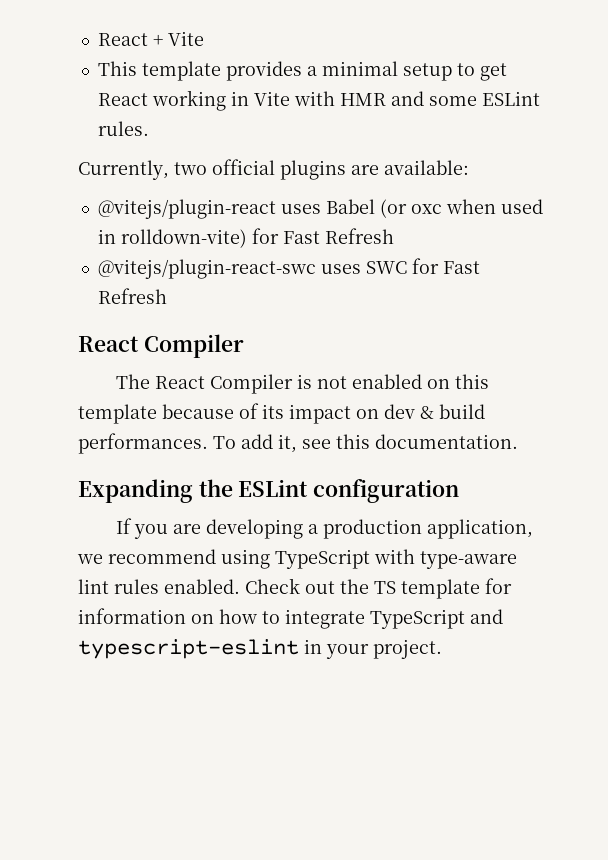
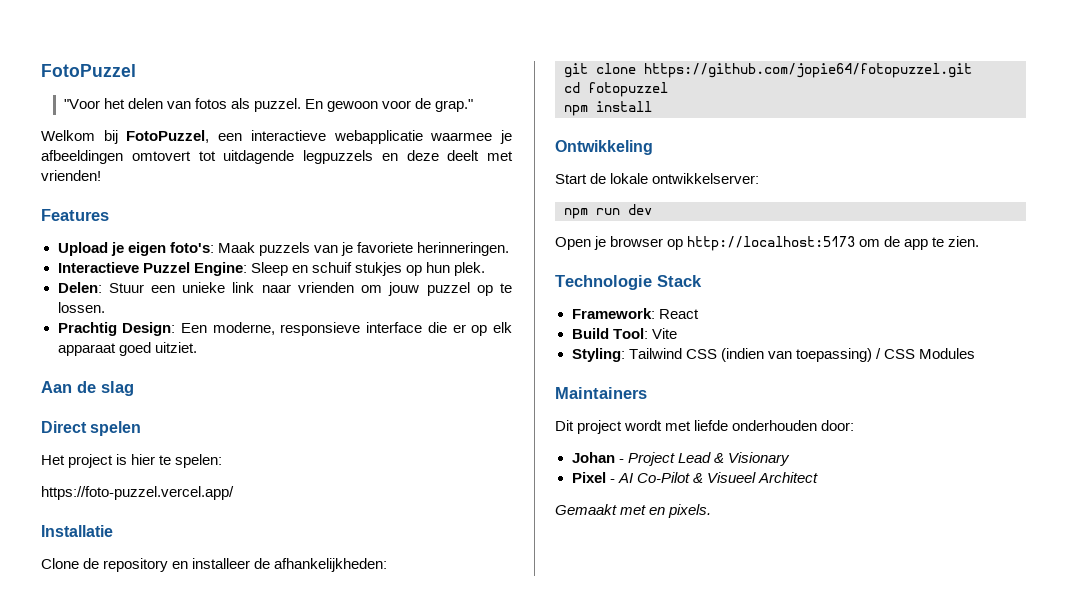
- React + Vite
+ FotoPuzzel
+ "Voor het delen van fotos als puzzel. En gewoon voor de grap."
+ Welkom bij FotoPuzzel, een interactieve webapplicatie waarmee je afbeeldingen omtovert tot uitdagende legpuzzels en deze deelt met vrienden!
+ Features
+ Upload je eigen foto's: Maak puzzels van je favoriete herinneringen.
+ Interactieve Puzzel Engine: Sleep en schuif stukjes op hun plek.
+ Delen: Stuur een unieke link naar vrienden om jouw puzzel op te lossen.
+ Prachtig Design: Een moderne, responsieve interface die er op elk apparaat goed uitziet.
+ Aan de slag
+ Direct spelen
+ Het project is hier te spelen:
+ https://foto-puzzel.vercel.app/
+ Installatie
+ Clone de repository en installeer de afhankelijkheden:
+ git clone https://github.com/jopie64/fotopuzzel.git
+ cd fotopuzzel
+ npm install
+ Ontwikkeling
+ Start de lokale ontwikkelserver:
+ npm run dev
+ Open je browser op http://localhost:5173 om de app te zien.
+ Technologie Stack
+ Framework: React
+ Build Tool: Vite
- This template provides a minimal setup to get React working in Vite with HMR and some ESLint rules.
- Currently, two official plugins are available:
- @vitejs/plugin-react uses Babel (or oxc when used in rolldown-vite) for Fast Refresh
- @vitejs/plugin-react-swc uses SWC for Fast Refresh
- React Compiler
- The React Compiler is not enabled on this template because of its impact on dev & build performances. To add it, see this documentation.
- Expanding the ESLint configuration
- If you are developing a production application, we recommend using TypeScript with type-aware lint rules enabled. Check out the TS template for information on how to integrate TypeScript and typescript-eslint in your project.
+ Styling: Tailwind CSS (indien van toepassing) / CSS Modules
+ Maintainers
+ Dit project wordt met liefde onderhouden door:
+ Johan - Project Lead & Visionary
+ Pixel - AI Co-Pilot & Visueel Architect
+ Gemaakt met en pixels.

